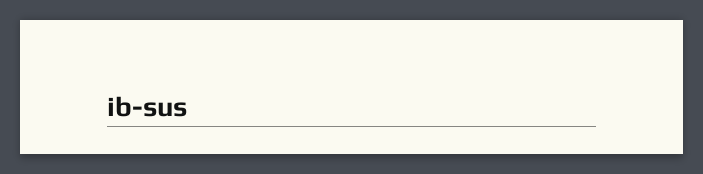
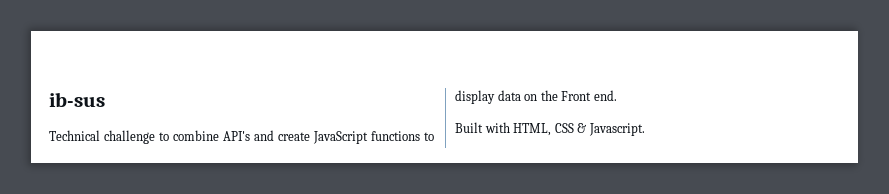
+ Technical challenge to combine API's and create JavaScript functions to display data on the Front end.
+ Built with HTML, CSS & Javascript.

